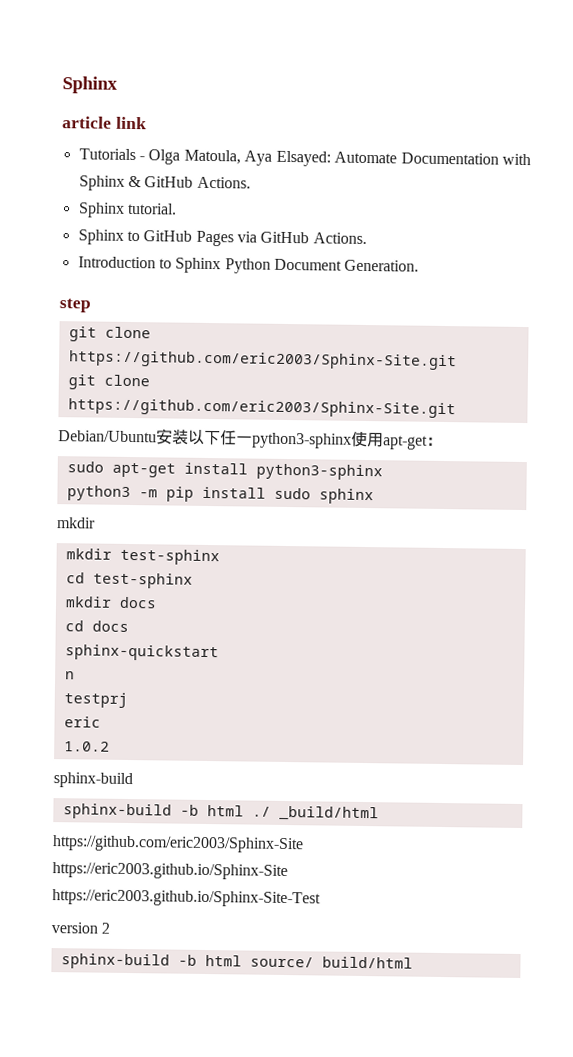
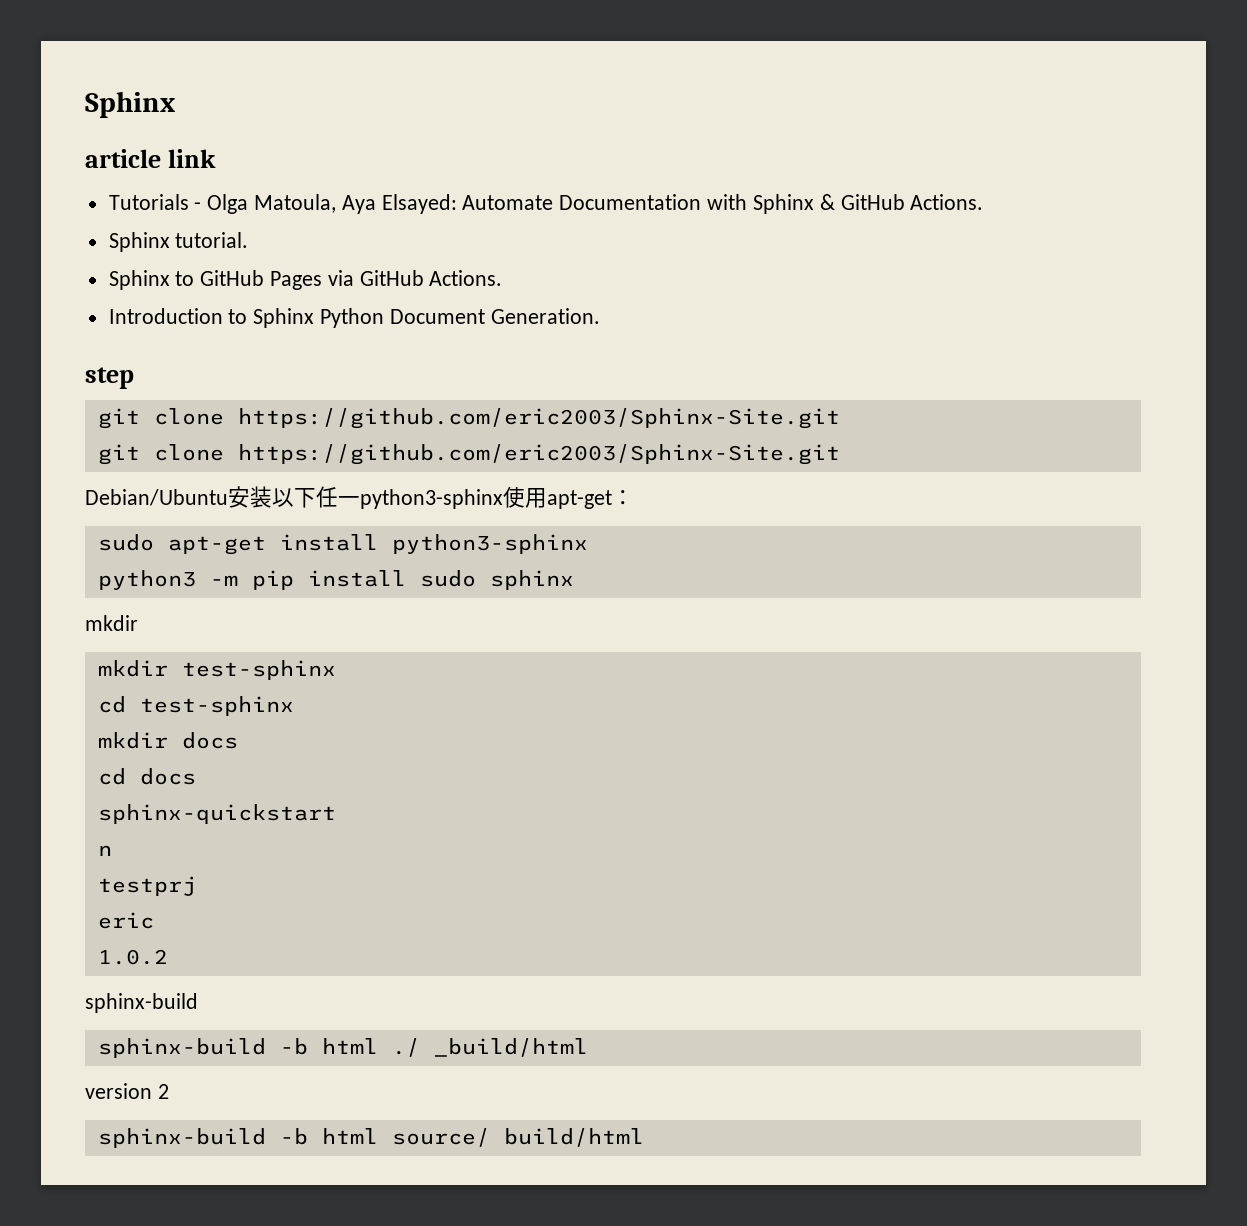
- https://github.com/eric2003/Sphinx-Site https://eric2003.github.io/Sphinx-Site https://eric2003.github.io/Sphinx-Site-Test

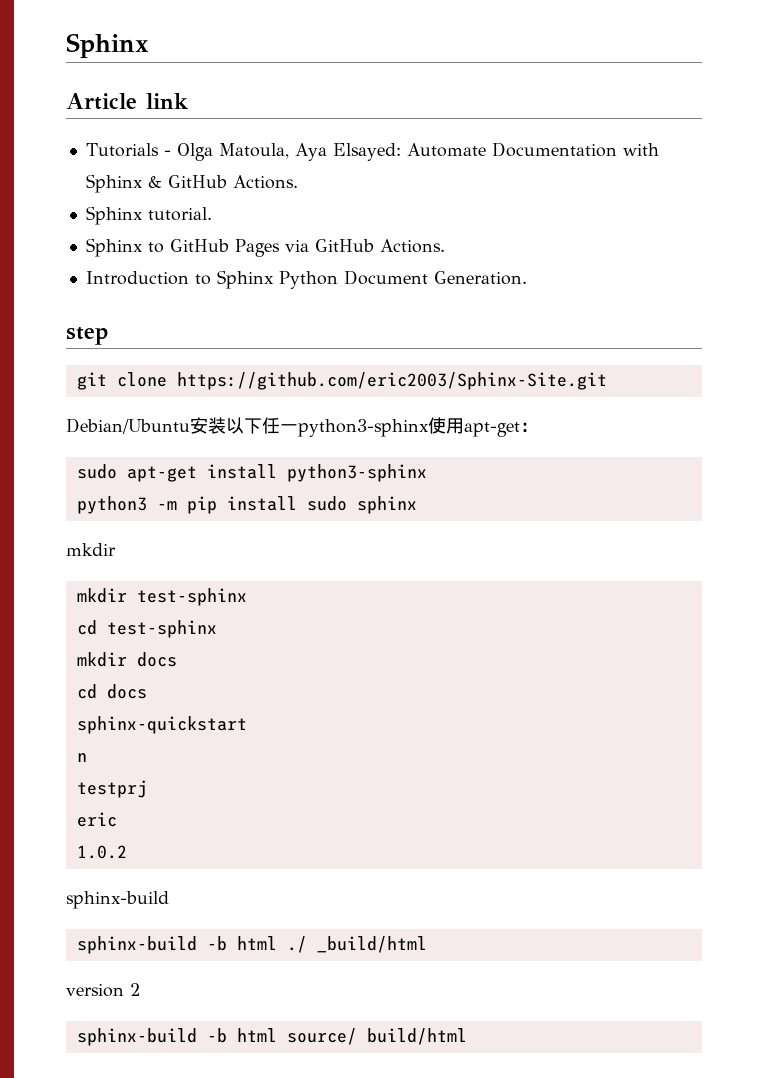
- article link
+ Article link
  step
- git clone https://github.com/eric2003/Sphinx-Site.git

